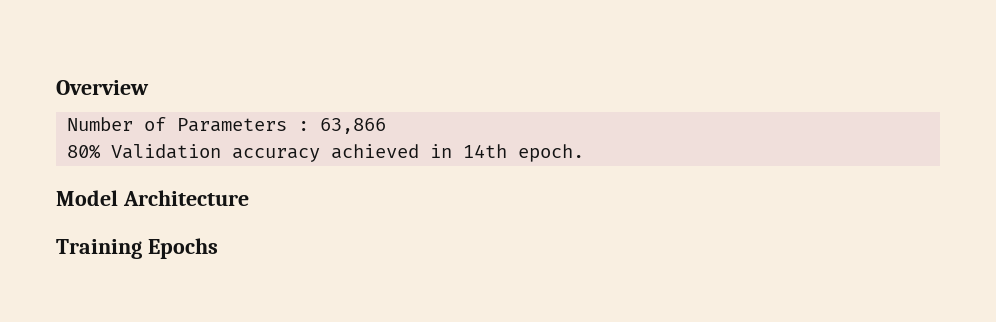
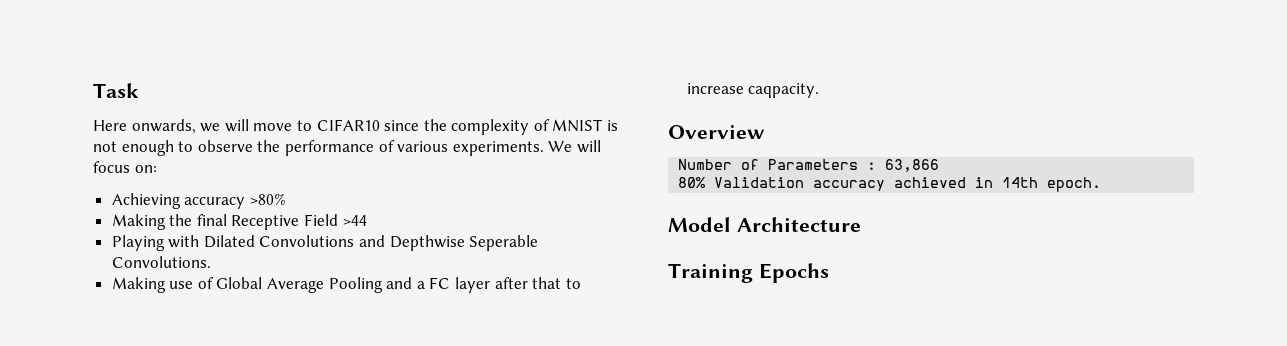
+ Task
+ Here onwards, we will move to CIFAR10 since the complexity of MNIST is not enough to observe the performance of various experiments. We will focus on:
+ Achieving accuracy >80%
+ Making the final Receptive Field >44
+ Playing with Dilated Convolutions and Depthwise Seperable Convolutions.
+ Making use of Global Average Pooling and a FC layer after that to increase caqpacity.

